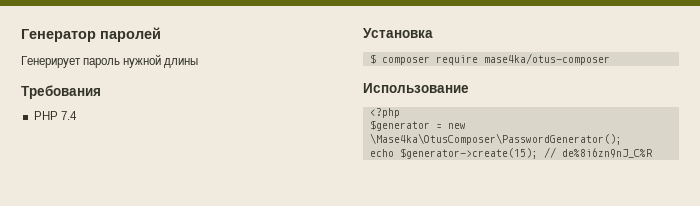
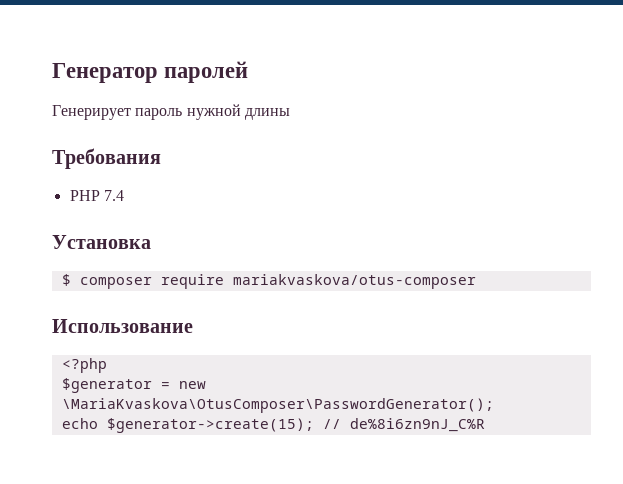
- $ composer require mase4ka/otus-composer
+ $ composer require mariakvaskova/otus-composer
- $generator = new \Mase4ka\OtusComposer\PasswordGenerator();
+ $generator = new \MariaKvaskova\OtusComposer\PasswordGenerator();

